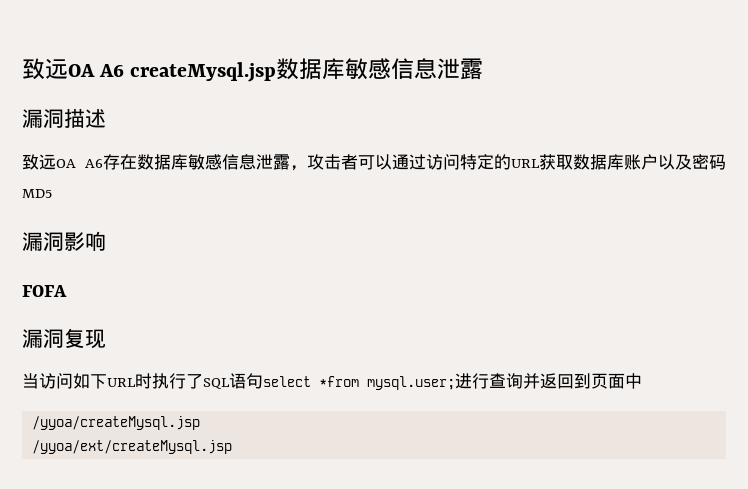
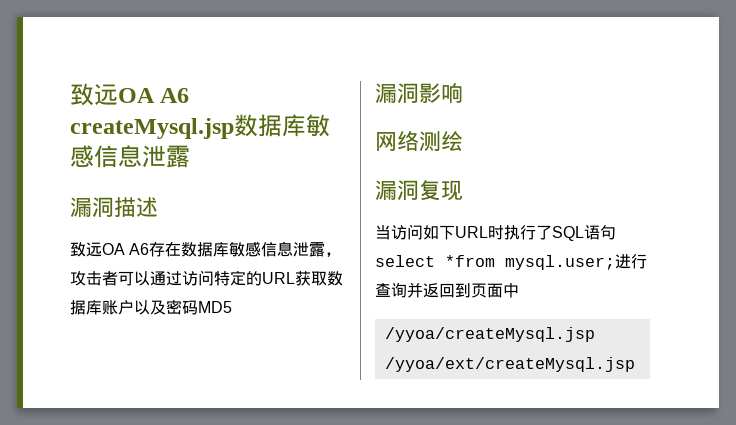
- FOFA
+ 网络测绘

